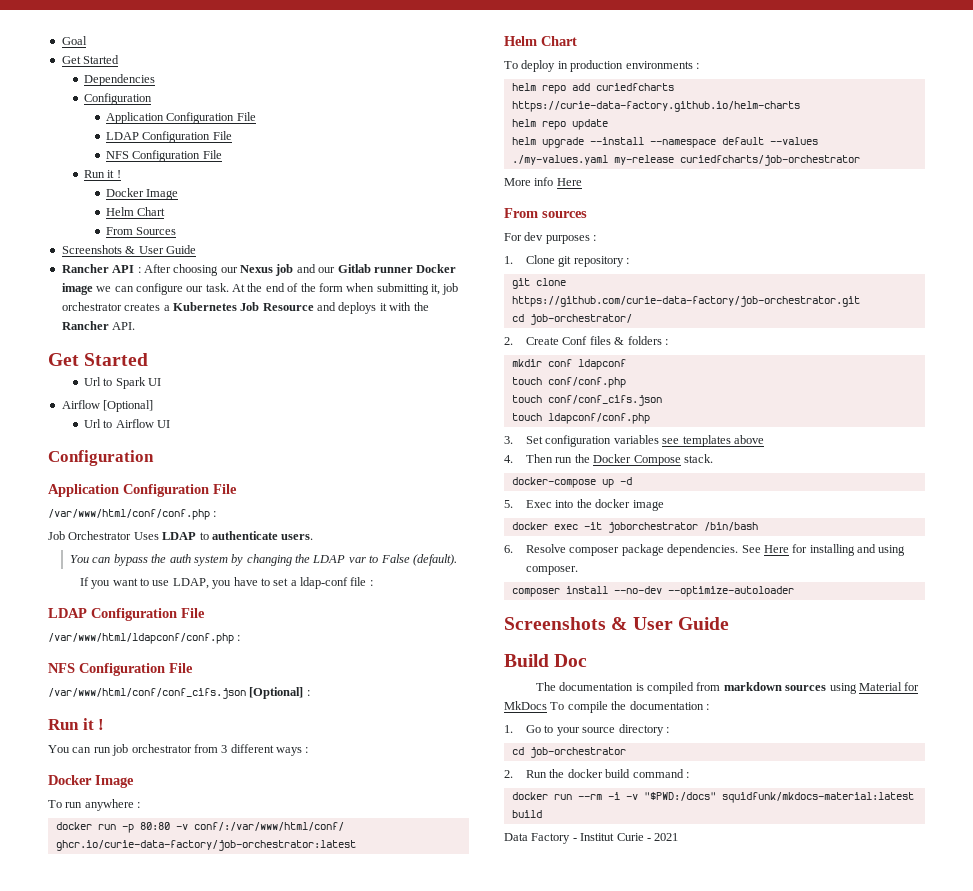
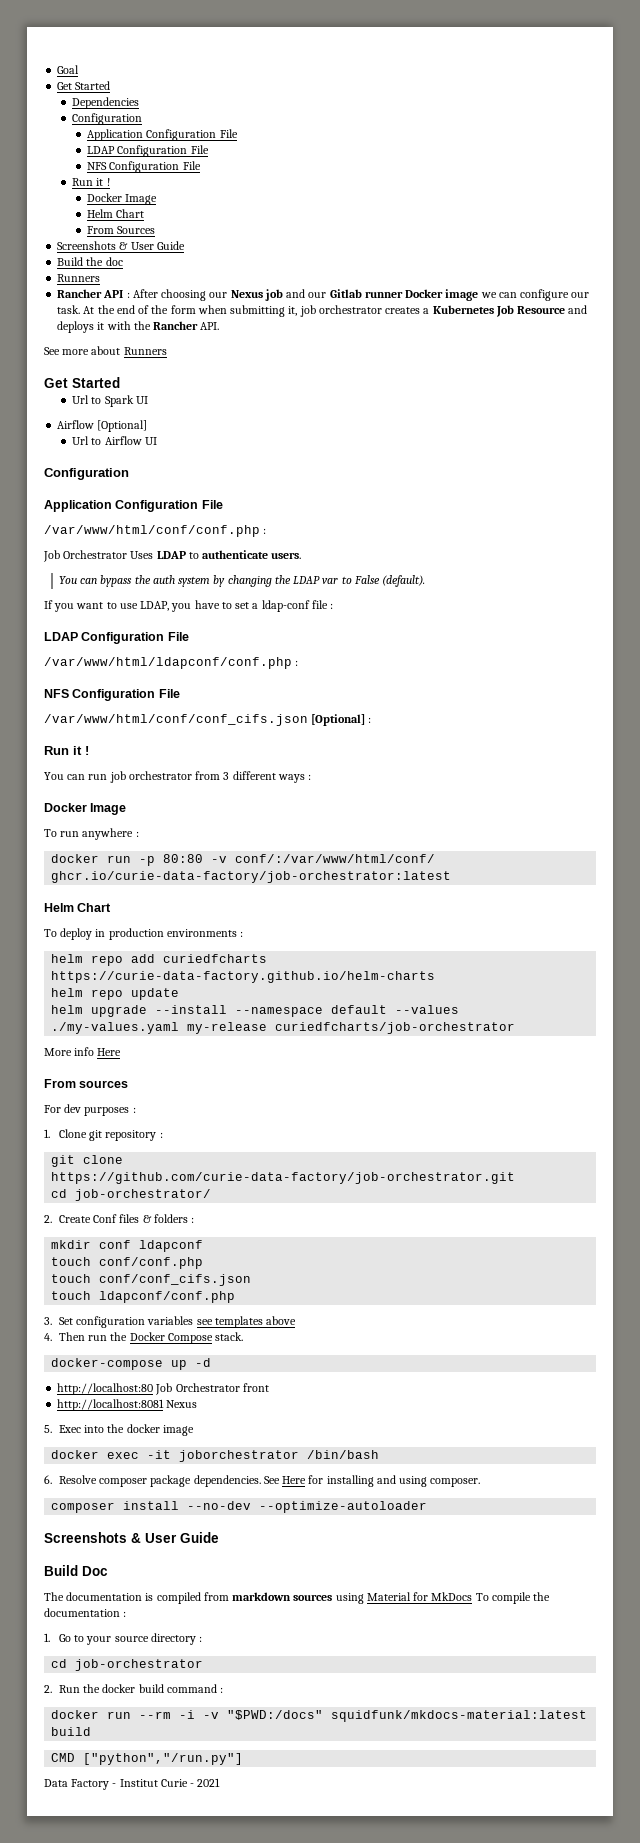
+ Build the doc
+ Runners
+ See more about Runners
+ http://localhost:80 Job Orchestrator front
+ http://localhost:8081 Nexus
+ CMD ["python","/run.py"]

